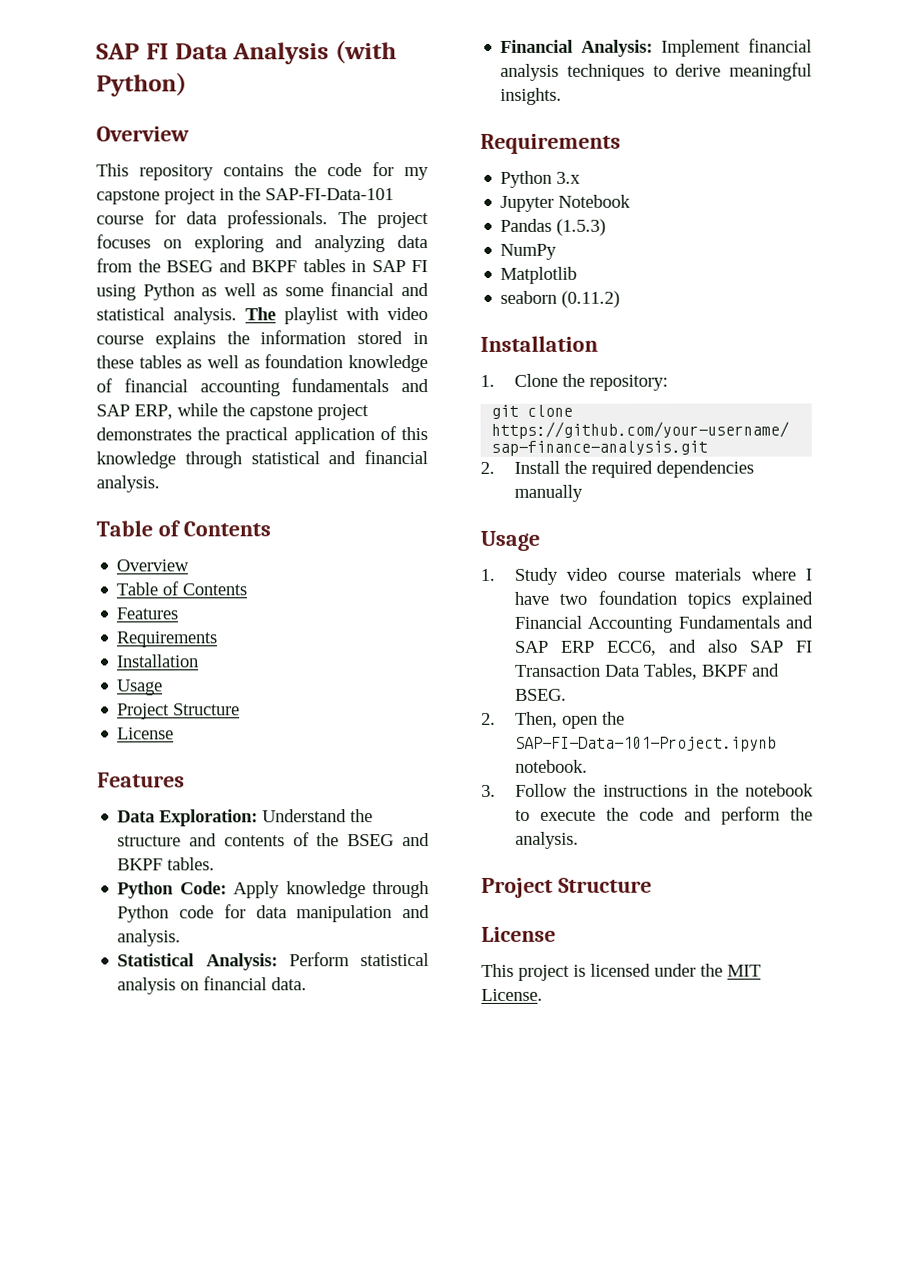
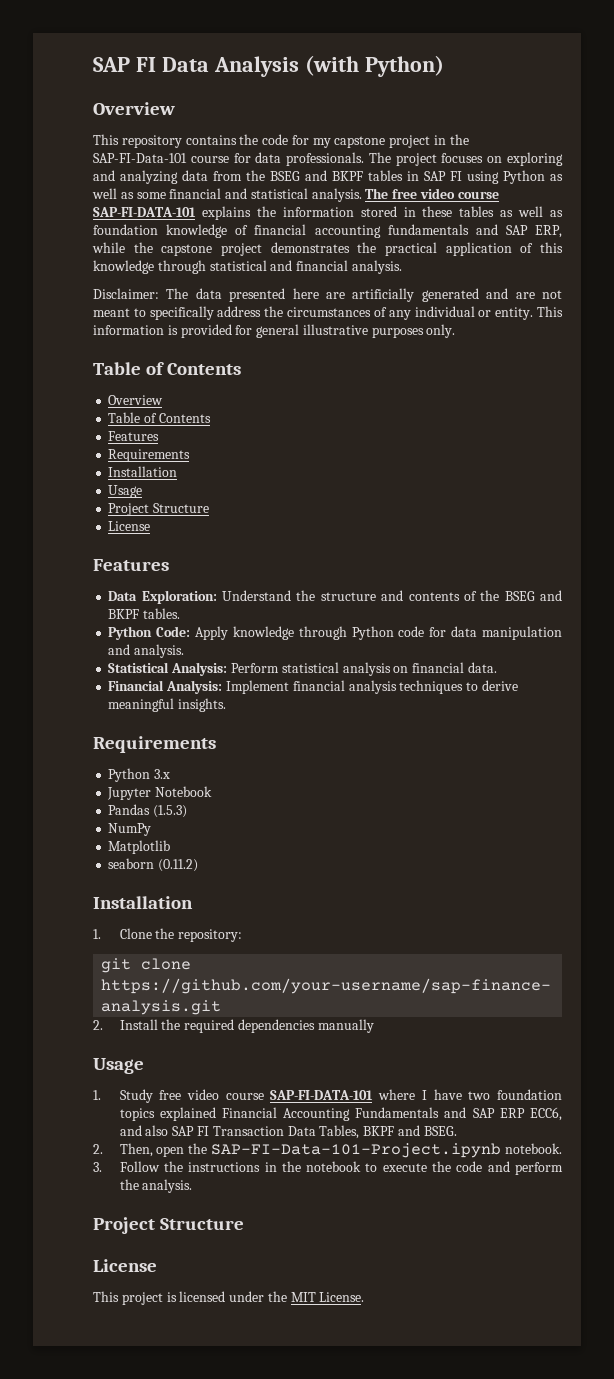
- The playlist with video course explains the information stored in these tables as well as foundation knowledge of financial accounting fundamentals and SAP ERP, while the capstone project demonstrates the practical application of this knowledge through statistical and financial analysis.
+ The free video course SAP-FI-DATA-101 explains the information stored in these tables as well as foundation knowledge of financial accounting fundamentals and SAP ERP, while the capstone project demonstrates the practical application of this knowledge through statistical and financial analysis.
+ Disclaimer: The data presented here are artificially generated and are not meant to specifically address the circumstances of any individual or entity. This information is provided for general illustrative purposes only.
- 1. Study video course materials where I have two foundation topics explained Financial Accounting Fundamentals and SAP ERP ECC6, and also SAP FI Transaction Data Tables, BKPF and BSEG.
+ 1. Study free video course SAP-FI-DATA-101 where I have two foundation topics explained Financial Accounting Fundamentals and SAP ERP ECC6, and also SAP FI Transaction Data Tables, BKPF and BSEG.

